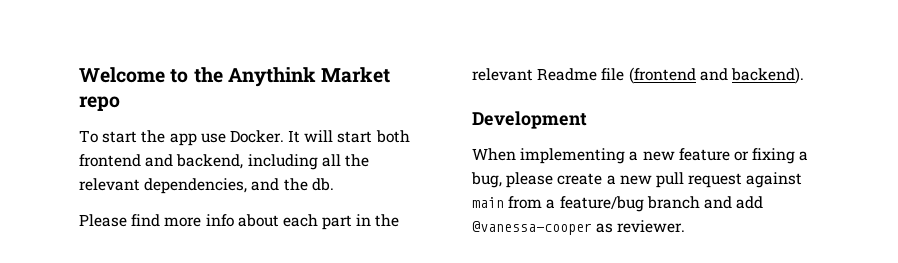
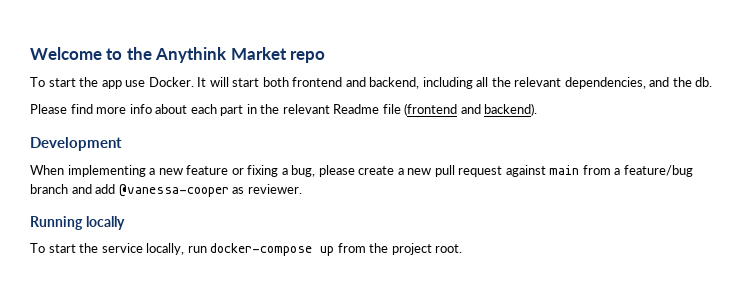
+ Running locally
+ To start the service locally, run docker-compose up from the project root.

